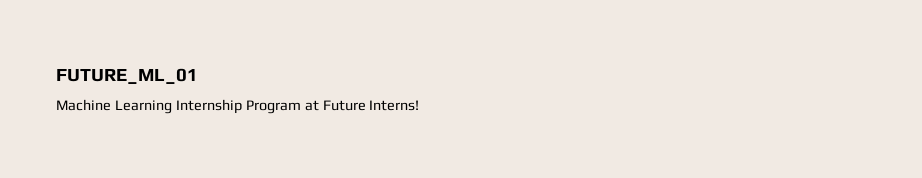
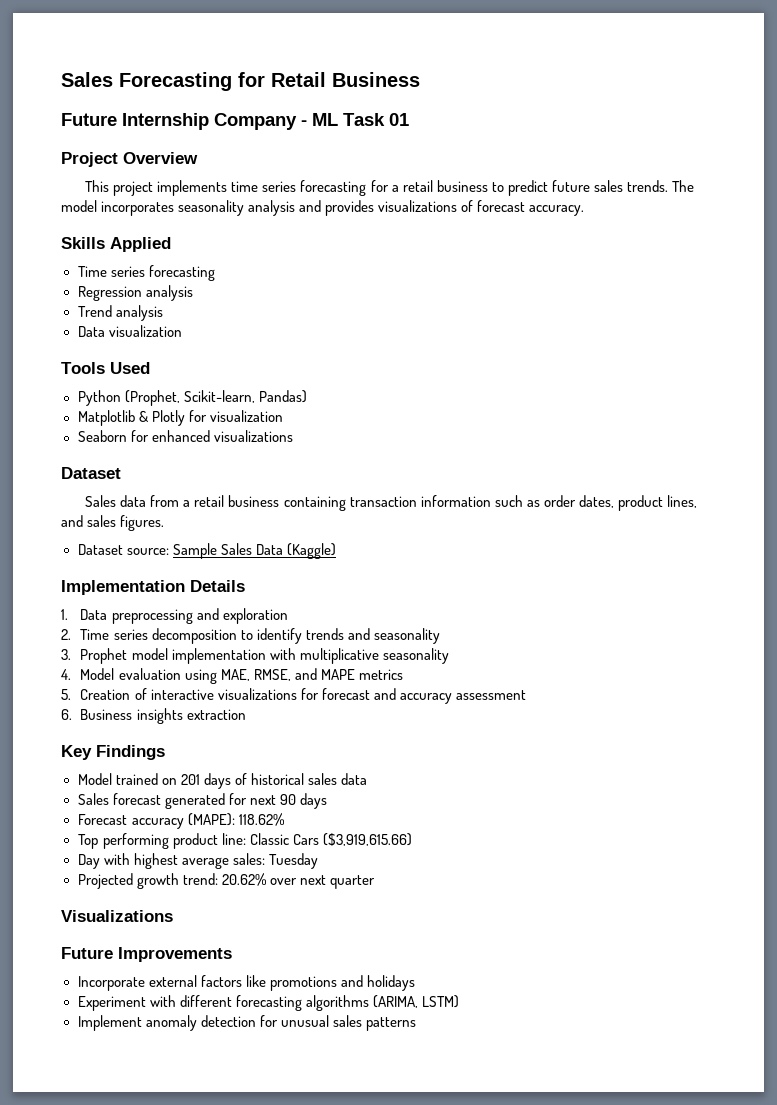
- FUTURE_ML_01
- Machine Learning Internship Program at Future Interns!
+ Sales Forecasting for Retail Business
+ Future Internship Company - ML Task 01
+ Project Overview
+ This project implements time series forecasting for a retail business to predict future sales trends. The model incorporates seasonality analysis and provides visualizations of forecast accuracy.
+ Skills Applied
+ Time series forecasting
+ Regression analysis
+ Trend analysis
+ Data visualization
+ Tools Used
+ Python (Prophet, Scikit-learn, Pandas)
+ Matplotlib & Plotly for visualization
+ Seaborn for enhanced visualizations
+ Dataset
+ Sales data from a retail business containing transaction information such as order dates, product lines, and sales figures.
+ Dataset source: Sample Sales Data (Kaggle)
+ Implementation Details
+ 1. Data preprocessing and exploration
+ 2. Time series decomposition to identify trends and seasonality
+ 3. Prophet model implementation with multiplicative seasonality
+ 4. Model evaluation using MAE, RMSE, and MAPE metrics
+ 5. Creation of interactive visualizations for forecast and accuracy assessment
+ 6. Business insights extraction
+ Key Findings
+ Model trained on 201 days of historical sales data
+ Sales forecast generated for next 90 days
+ Forecast accuracy (MAPE): 118.62%
+ Top performing product line: Classic Cars ($3,919,615.66)
+ Day with highest average sales: Tuesday
+ Projected growth trend: 20.62% over next quarter
+ Visualizations
+ Future Improvements
+ Incorporate external factors like promotions and holidays
+ Experiment with different forecasting algorithms (ARIMA, LSTM)
+ Implement anomaly detection for unusual sales patterns

